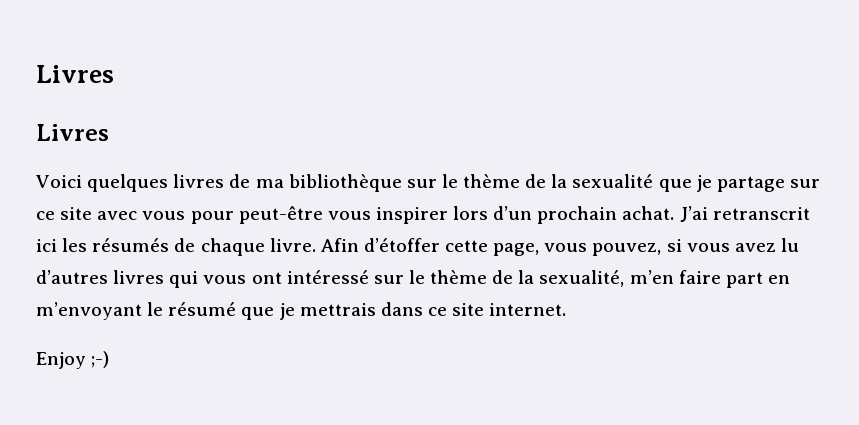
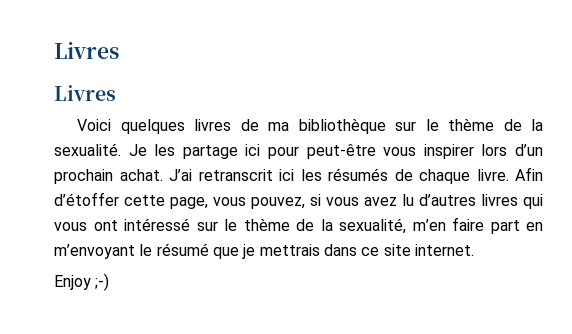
- Voici quelques livres de ma bibliothèque sur le thème de la sexualité que je partage sur ce site avec vous pour peut-être vous inspirer lors d’un prochain achat.
+ Voici quelques livres de ma bibliothèque sur le thème de la sexualité. Je les partage ici pour peut-être vous inspirer lors d’un prochain achat.

